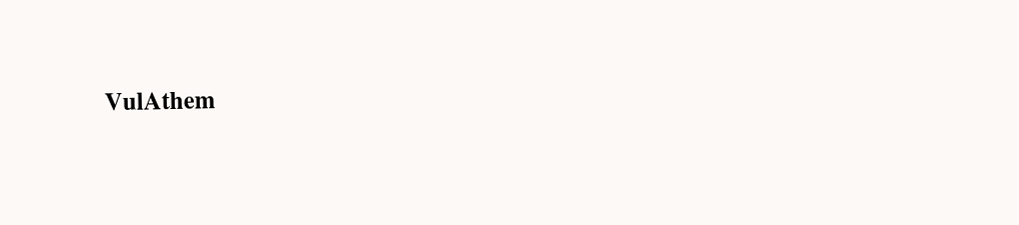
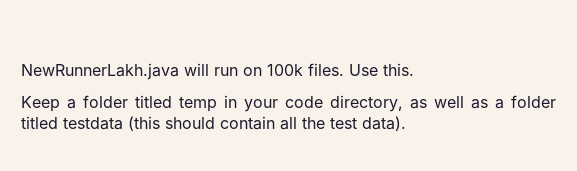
- VulAthem
+ NewRunnerLakh.java will run on 100k files. Use this.
+ Keep a folder titled temp in your code directory, as well as a folder titled testdata (this should contain all the test data).

